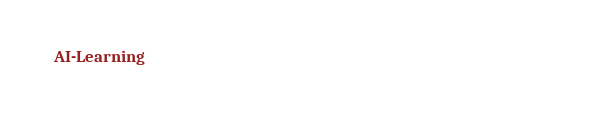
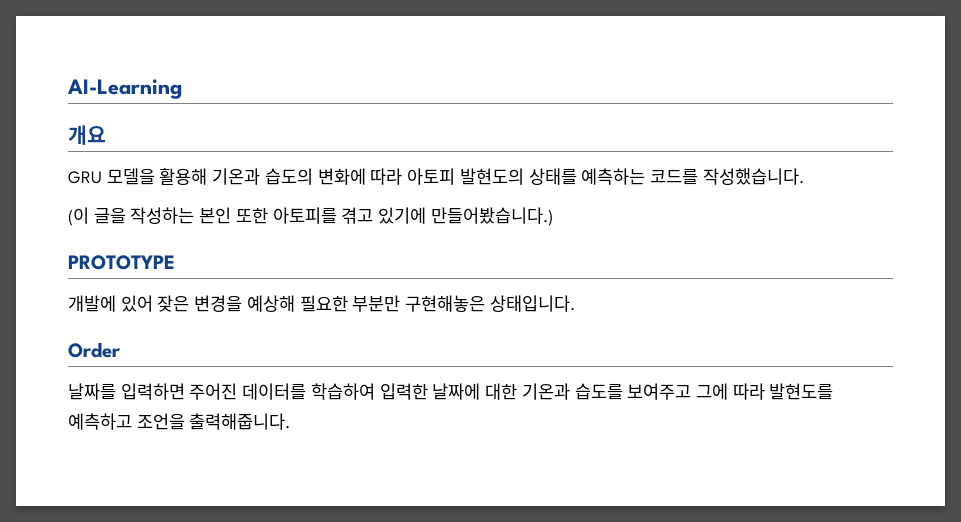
+ 개요
+ GRU 모델을 활용해 기온과 습도의 변화에 따라 아토피 발현도의 상태를 예측하는 코드를 작성했습니다.
+ (이 글을 작성하는 본인 또한 아토피를 겪고 있기에 만들어봤습니다.)
+ PROTOTYPE
+ 개발에 있어 잦은 변경을 예상해 필요한 부분만 구현해놓은 상태입니다.
+ Order
+ 날짜를 입력하면 주어진 데이터를 학습하여 입력한 날짜에 대한 기온과 습도를 보여주고 그에 따라 발현도를 예측하고 조언을 출력해줍니다.

